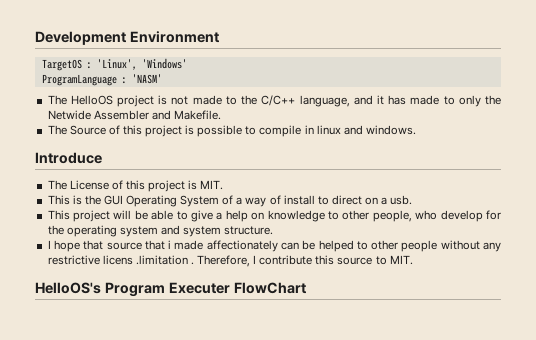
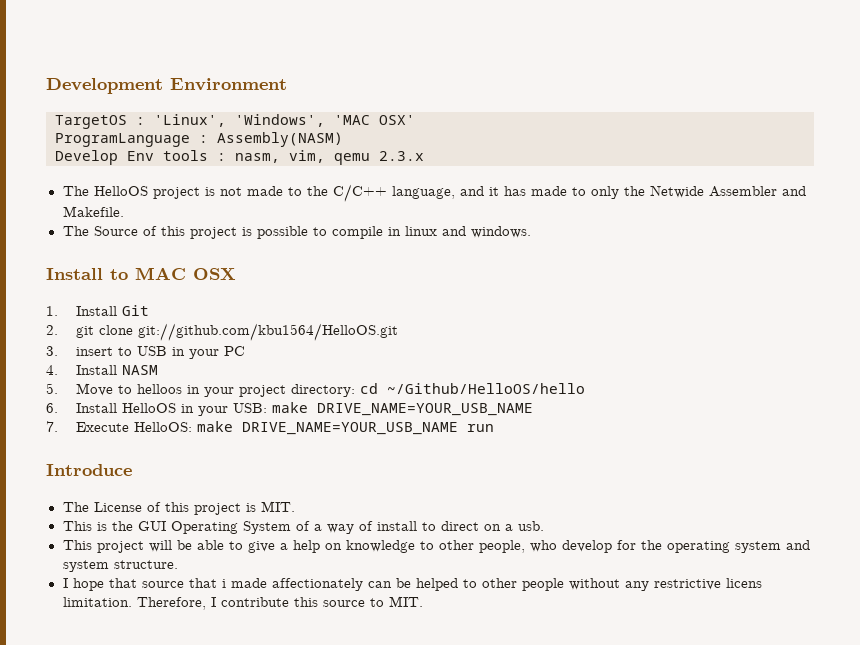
- TargetOS : 'Linux', 'Windows'
+ TargetOS : 'Linux', 'Windows', 'MAC OSX'
- ProgramLanguage : 'NASM'
+ ProgramLanguage : Assembly(NASM)
+ Develop Env tools : nasm, vim, qemu 2.3.x
+ Install to MAC OSX
+ 1. Install Git
+ 2. git clone git://github.com/kbu1564/HelloOS.git
+ 3. insert to USB in your PC
+ 4. Install NASM
+ 5. Move to helloos in your project directory: cd ~/Github/HelloOS/hello
+ 6. Install HelloOS in your USB: make DRIVE_NAME=YOUR_USB_NAME
+ 7. Execute HelloOS: make DRIVE_NAME=YOUR_USB_NAME run
- I hope that source that i made affectionately can be helped to other people without any restrictive licens .limitation .
+ I hope that source that i made affectionately can be helped to other people without any restrictive licens limitation.
- HelloOS's Program Executer FlowChart

